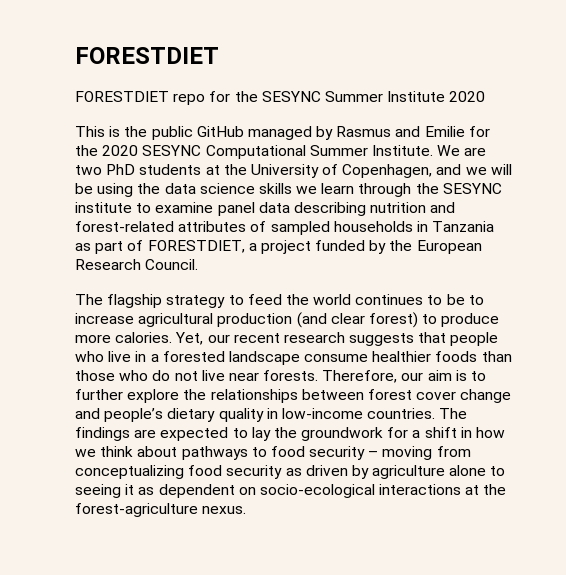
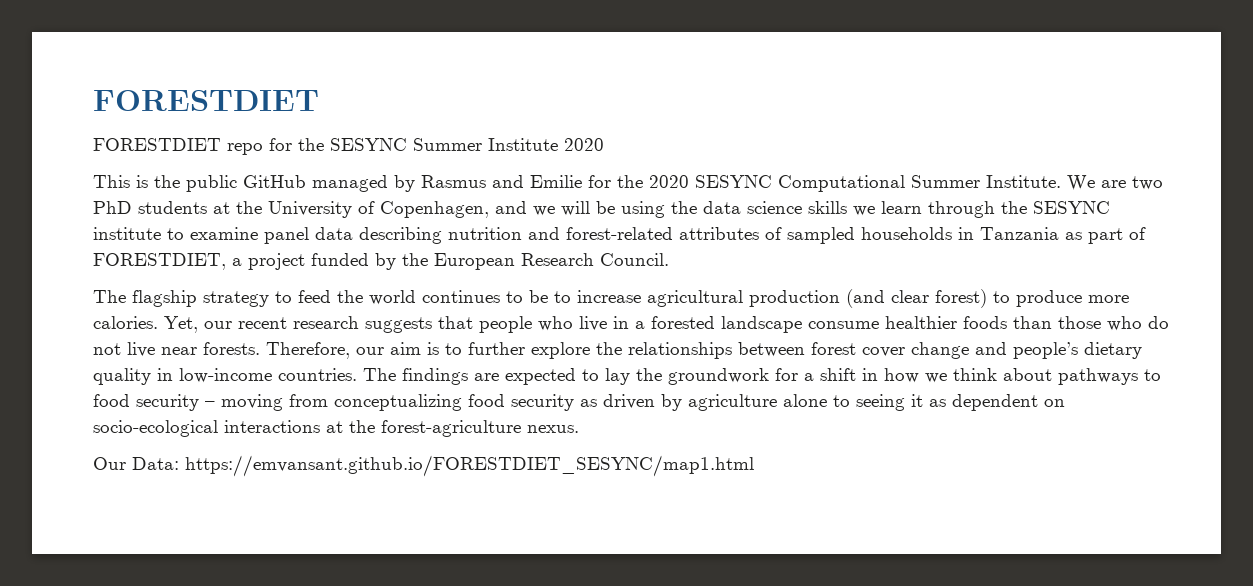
+ Our Data: https://emvansant.github.io/FORESTDIET_SESYNC/map1.html

